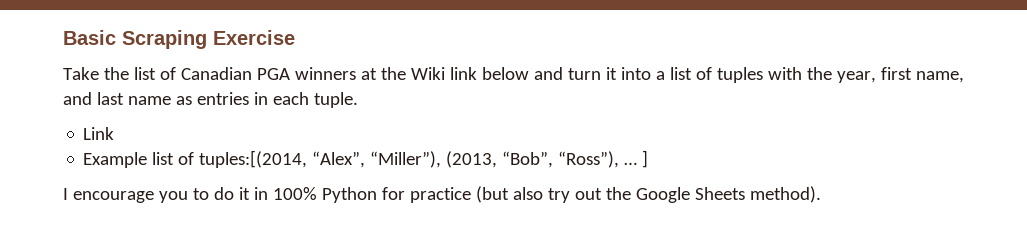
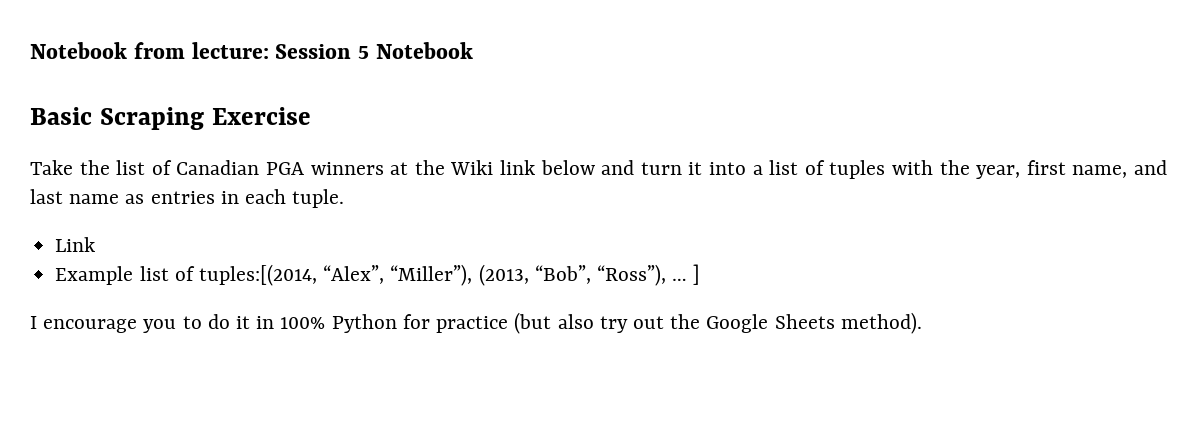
+ Notebook from lecture: Session 5 Notebook

